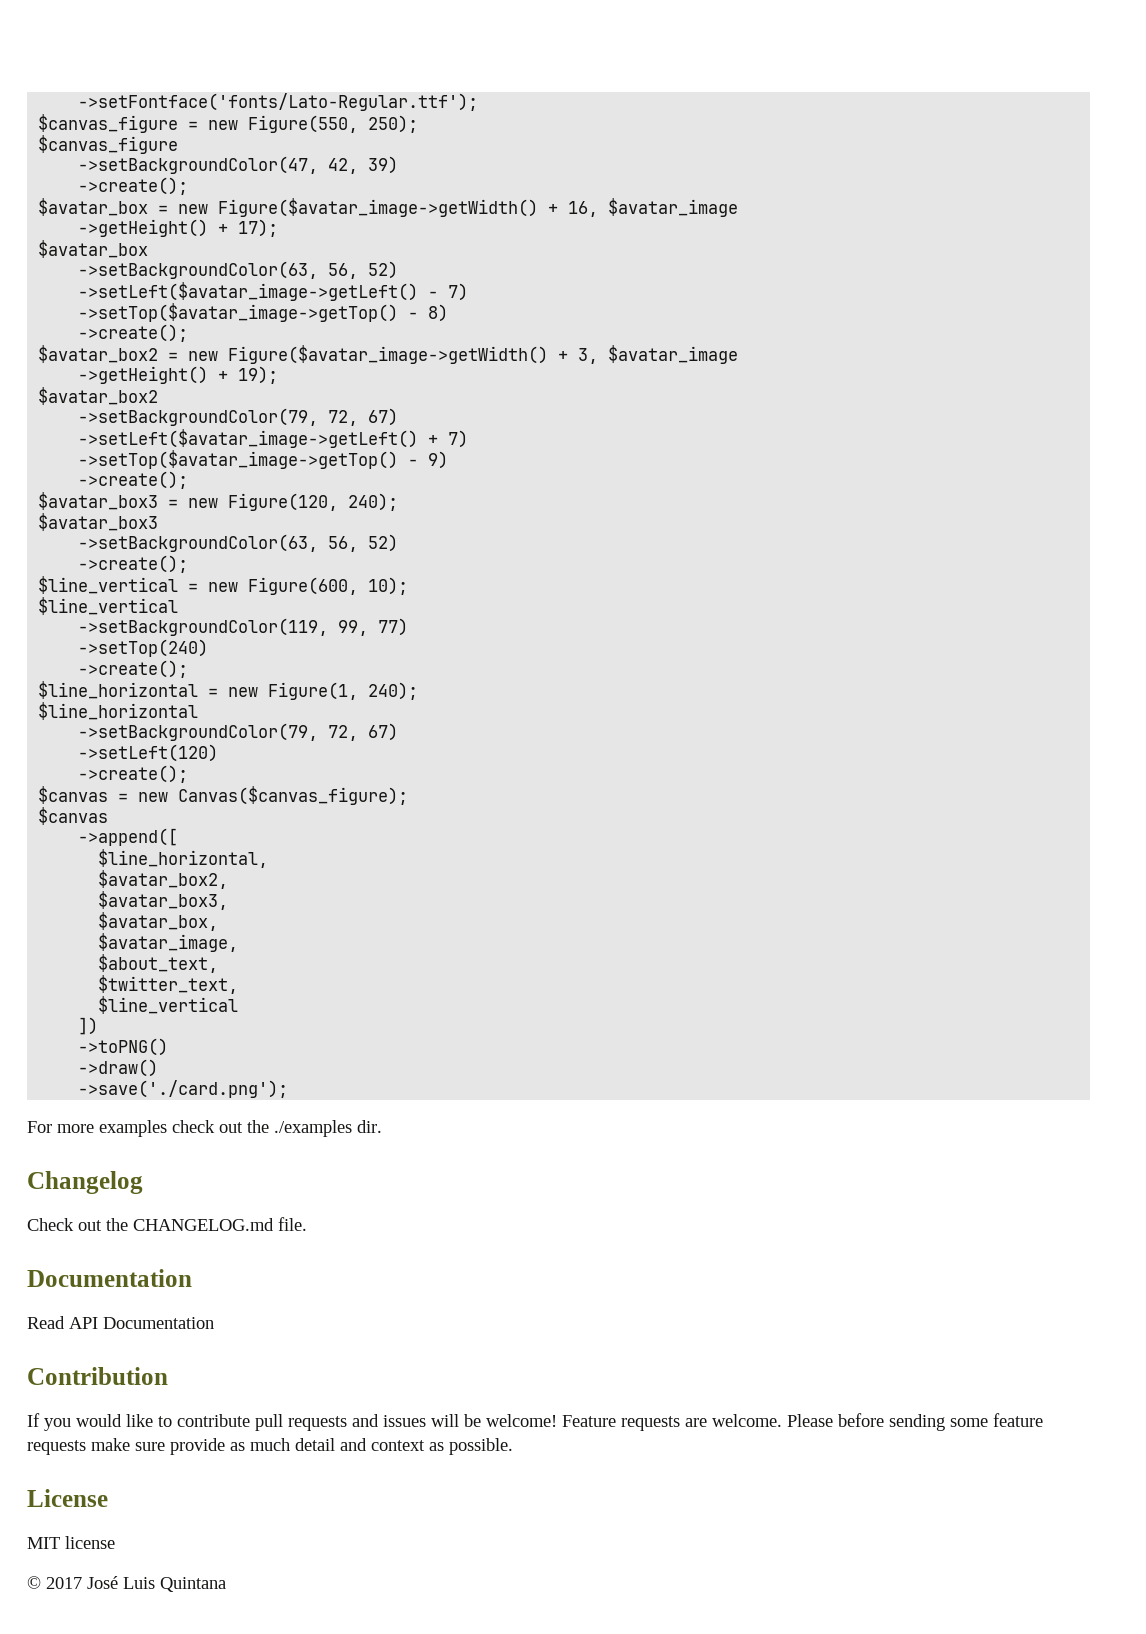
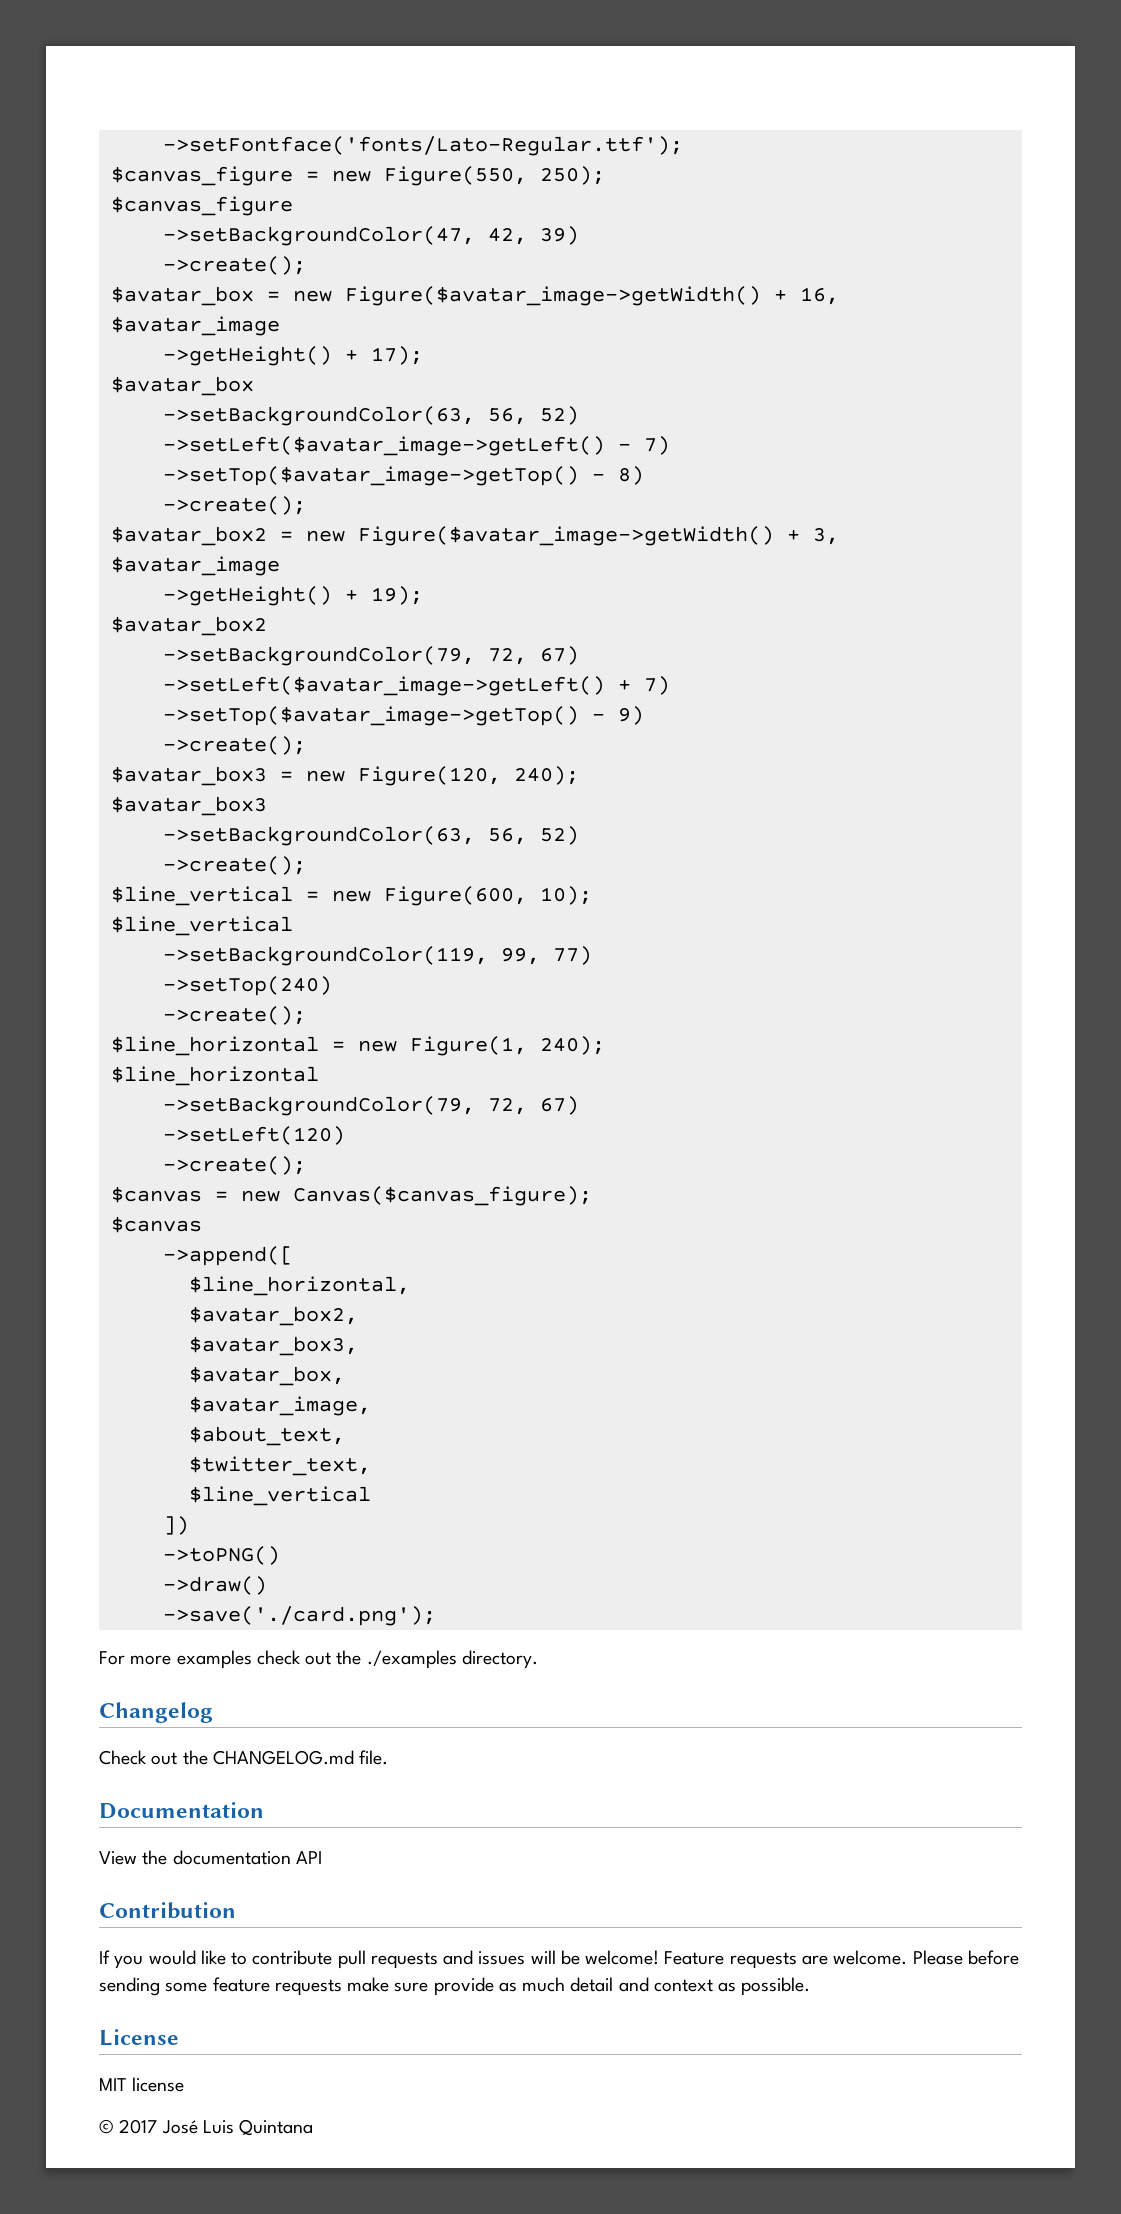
- For more examples check out the ./examples dir.
+ For more examples check out the ./examples directory.
- Read API Documentation
+ View the documentation API

